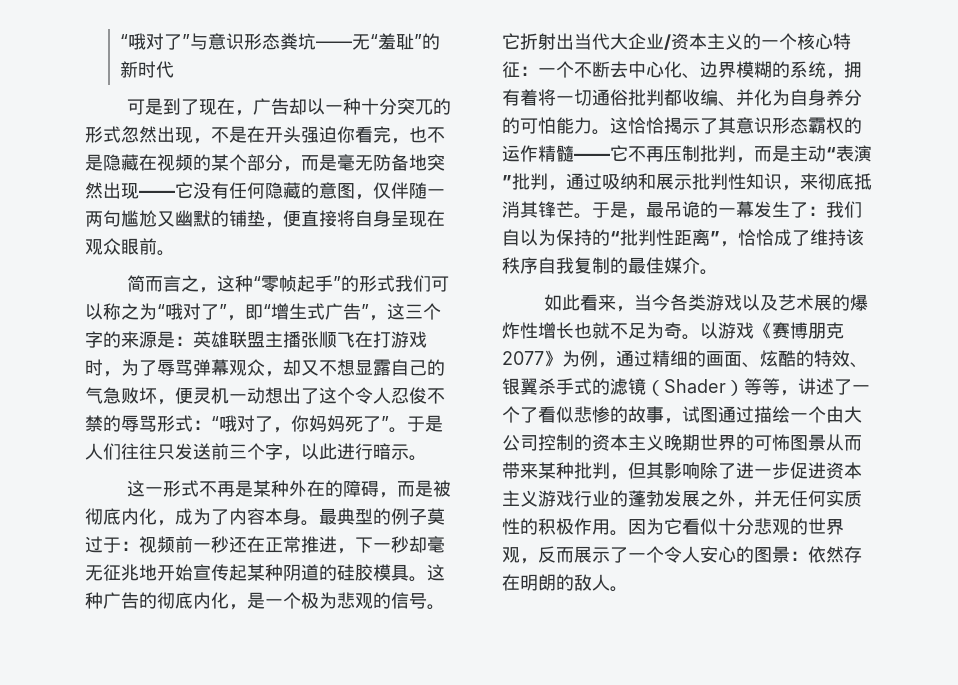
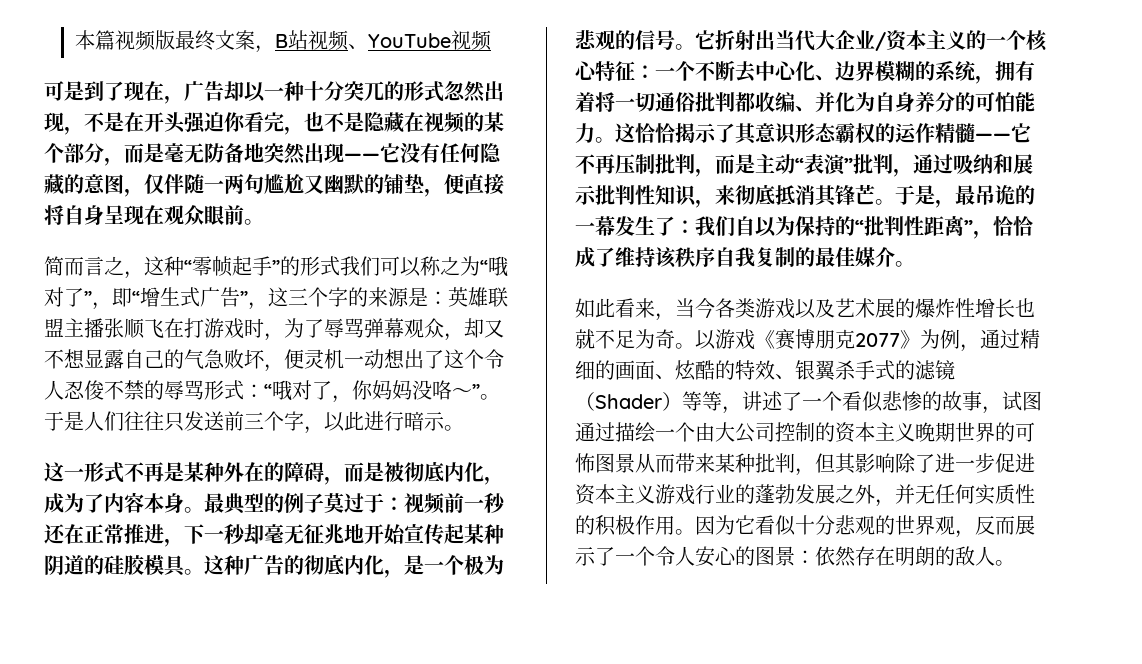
- “哦对了”与意识形态粪坑——无“羞耻”的新时代
+ 本篇视频版最终文案，B站视频、YouTube视频
- “哦对了，你妈妈死了”。
+ “哦对了，你妈妈没咯～”。
- 以游戏《赛博朋克2077》为例，通过精细的画面、炫酷的特效、银翼杀手式的滤镜（Shader）等等，讲述了一个了看似悲惨的故事，试图通过描绘一个由大公司控制的资本主义晚期世界的可怖图景从而带来某种批判，但其影响除了进一步促进资本主义游戏行业的蓬勃发展之外，并无任何实质性的积极作用。
+ 以游戏《赛博朋克2077》为例，通过精细的画面、炫酷的特效、银翼杀手式的滤镜（Shader）等等，讲述了一个看似悲惨的故事，试图通过描绘一个由大公司控制的资本主义晚期世界的可怖图景从而带来某种批判，但其影响除了进一步促进资本主义游戏行业的蓬勃发展之外，并无任何实质性的积极作用。

